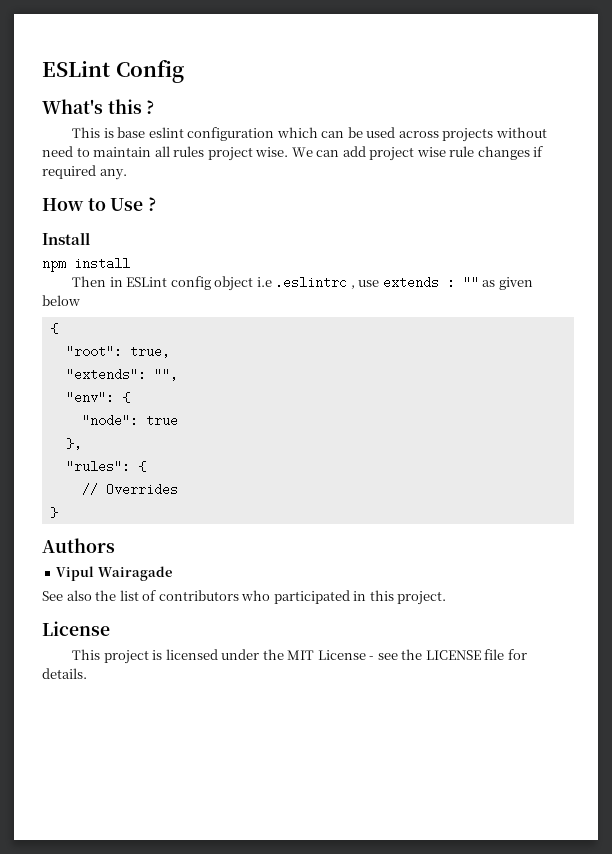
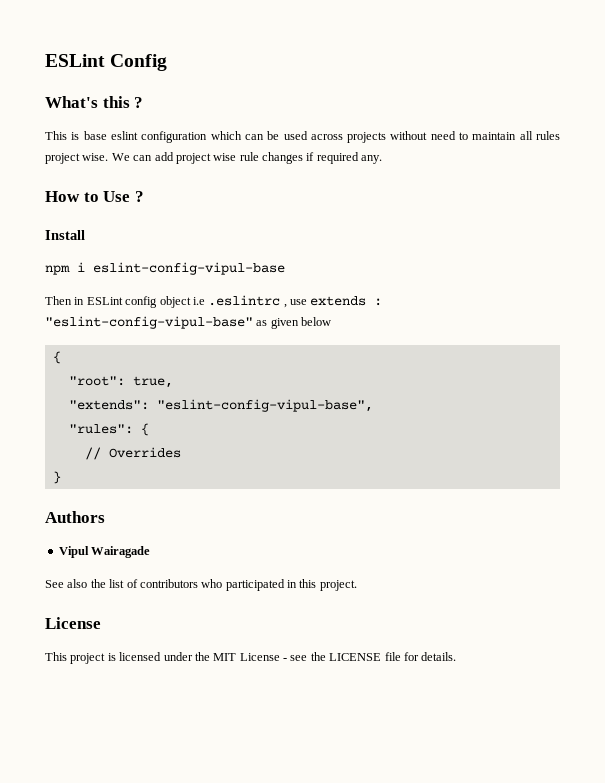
- npm install
+ npm i eslint-config-vipul-base
- Then in ESLint config object i.e .eslintrc , use extends : "" as given below
+ Then in ESLint config object i.e .eslintrc , use extends : "eslint-config-vipul-base" as given below
- "extends": "",
- "env": {
- "node": true
- },
+ "extends": "eslint-config-vipul-base",

